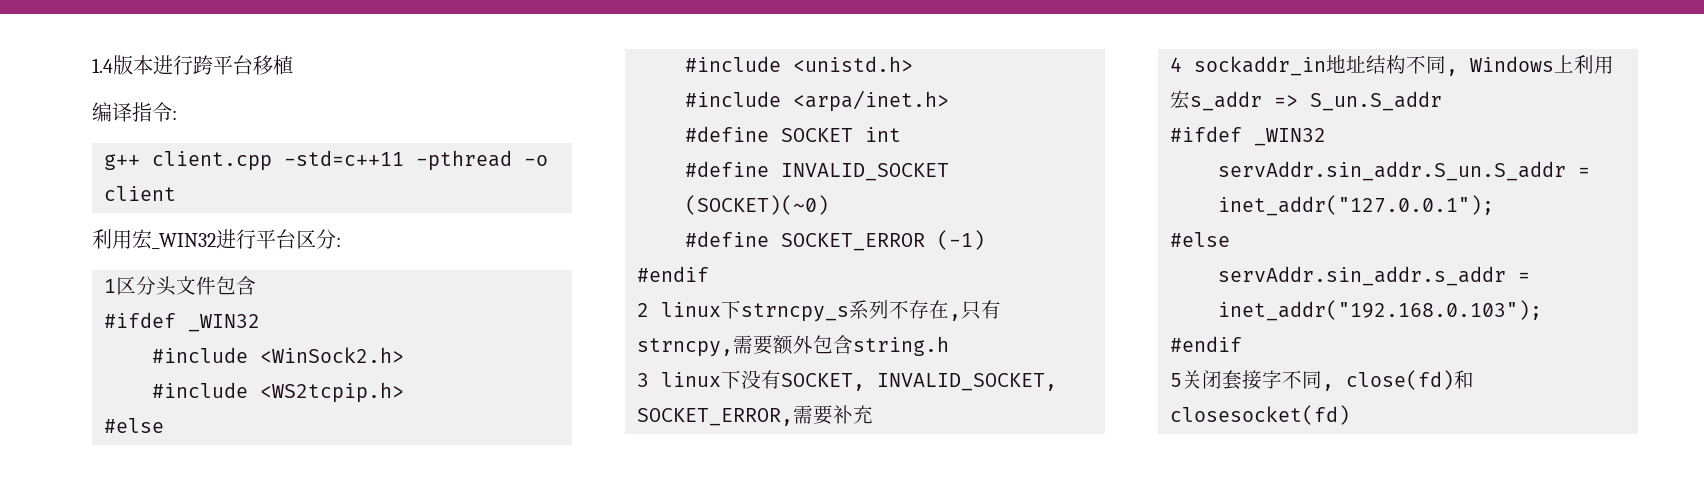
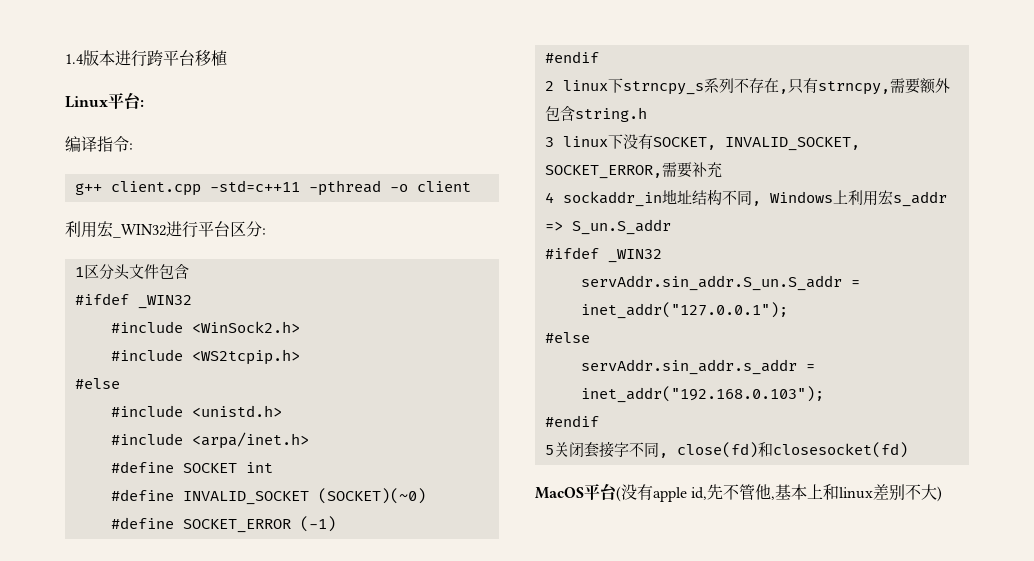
+ Linux平台:
+ MacOS平台(没有apple id,先不管他,基本上和linux差别不大)

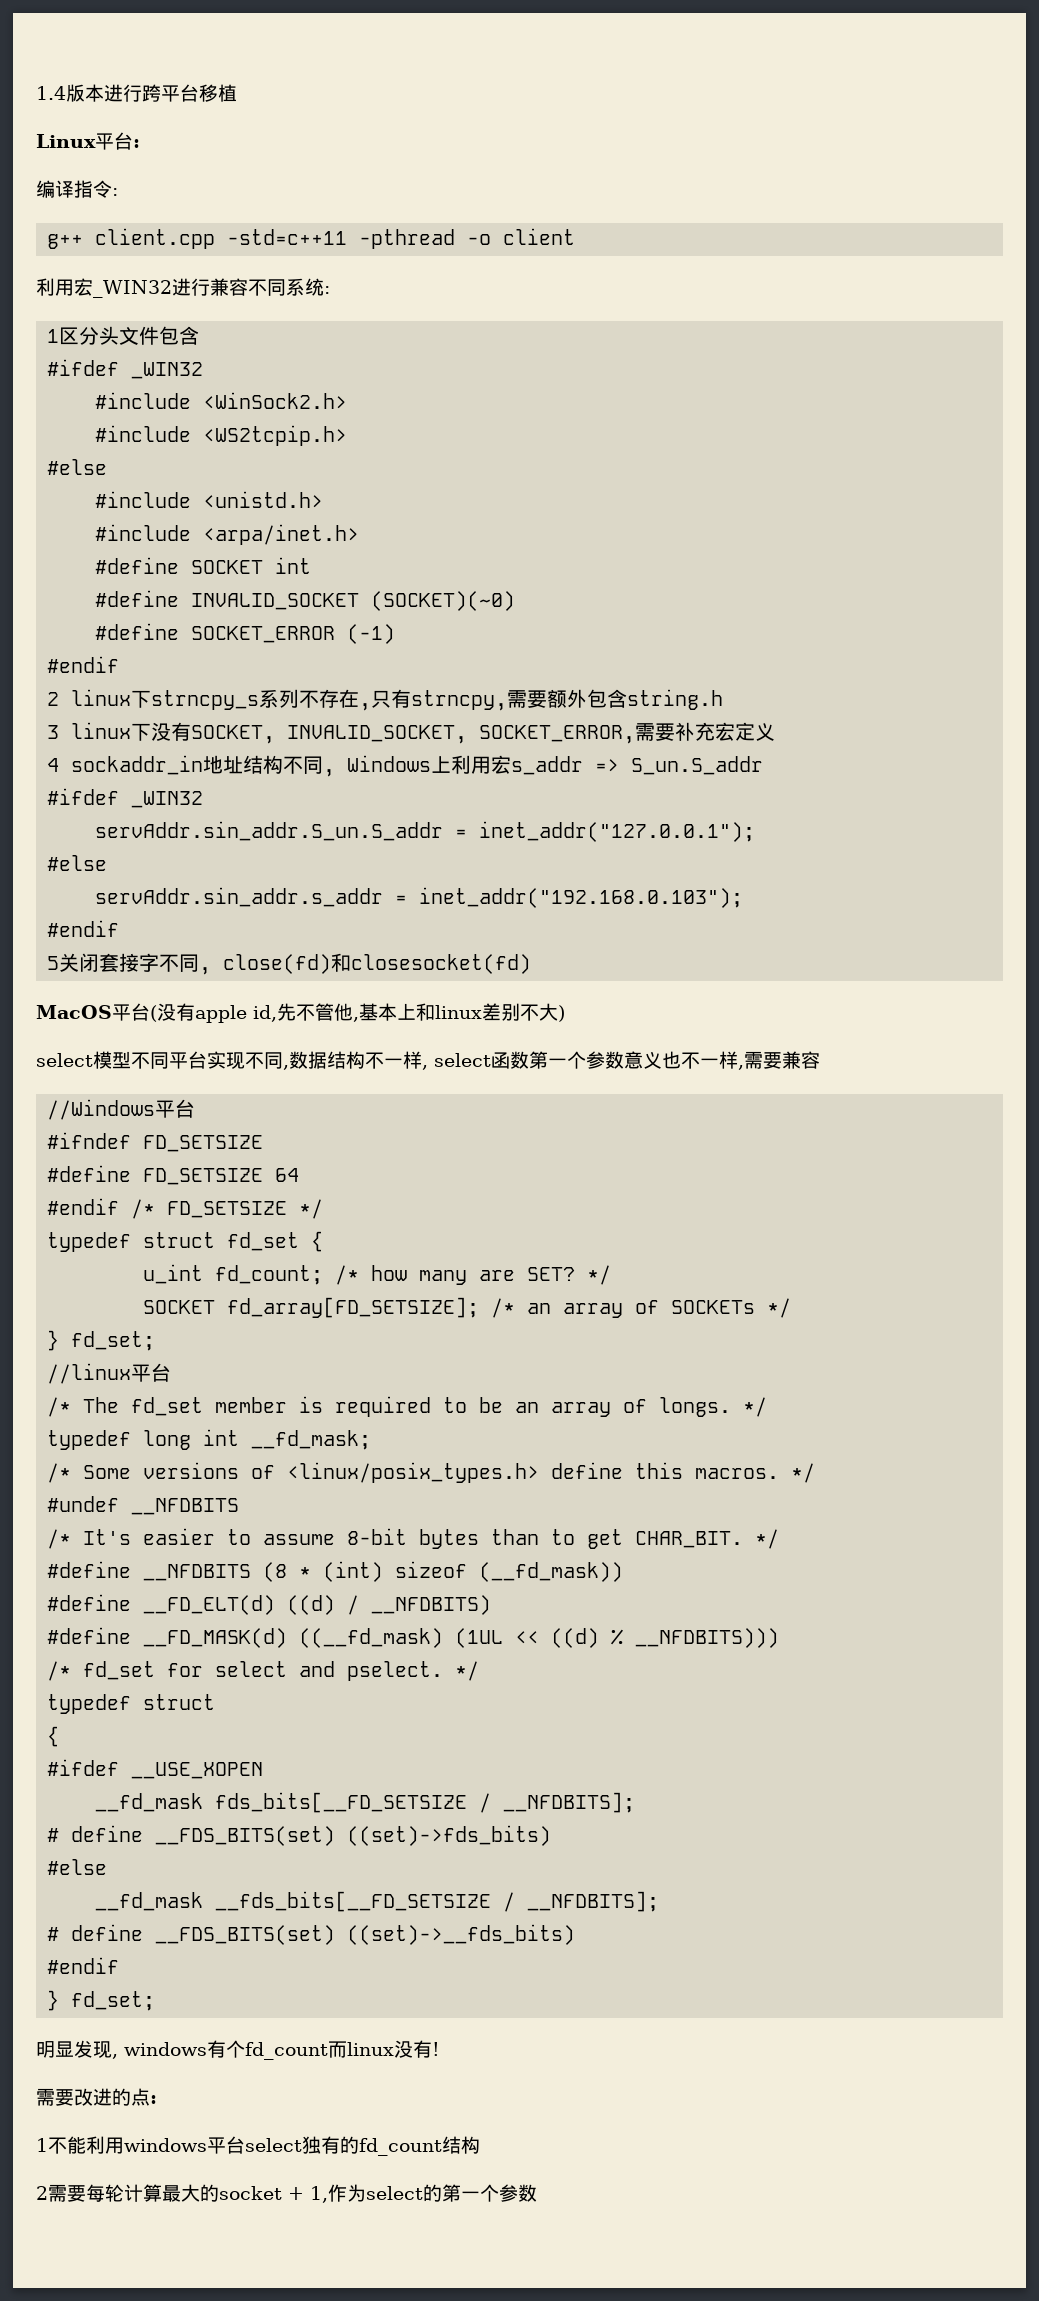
- 利用宏_WIN32进行平台区分:
+ 利用宏_WIN32进行兼容不同系统:
- 3 linux下没有SOCKET, INVALID_SOCKET, SOCKET_ERROR,需要补充
+ 3 linux下没有SOCKET, INVALID_SOCKET, SOCKET_ERROR,需要补充宏定义
+ select模型不同平台实现不同,数据结构不一样, select函数第一个参数意义也不一样,需要兼容
+ //Windows平台
+ #ifndef FD_SETSIZE
+ #define FD_SETSIZE 64
+ #endif /* FD_SETSIZE */
+ typedef struct fd_set {
+ u_int fd_count; /* how many are SET? */
+ SOCKET fd_array[FD_SETSIZE]; /* an array of SOCKETs */
+ } fd_set;
+ //linux平台
+ /* The fd_set member is required to be an array of longs. */
+ typedef long int __fd_mask;
+ /* Some versions of <linux/posix_types.h> define this macros. */
+ #undef __NFDBITS
+ /* It's easier to assume 8-bit bytes than to get CHAR_BIT. */
+ #define __NFDBITS (8 * (int) sizeof (__fd_mask))
+ #define __FD_ELT(d) ((d) / __NFDBITS)
+ #define __FD_MASK(d) ((__fd_mask) (1UL << ((d) % __NFDBITS)))
+ /* fd_set for select and pselect. */
+ typedef struct
+ {
+ #ifdef __USE_XOPEN
+ __fd_mask fds_bits[__FD_SETSIZE / __NFDBITS];
+ # define __FDS_BITS(set) ((set)->fds_bits)
+ #else
+ __fd_mask __fds_bits[__FD_SETSIZE / __NFDBITS];
+ # define __FDS_BITS(set) ((set)->__fds_bits)
+ #endif
+ } fd_set;
+ 明显发现, windows有个fd_count而linux没有!
+ 需要改进的点:
+ 1不能利用windows平台select独有的fd_count结构
+ 2需要每轮计算最大的socket + 1,作为select的第一个参数

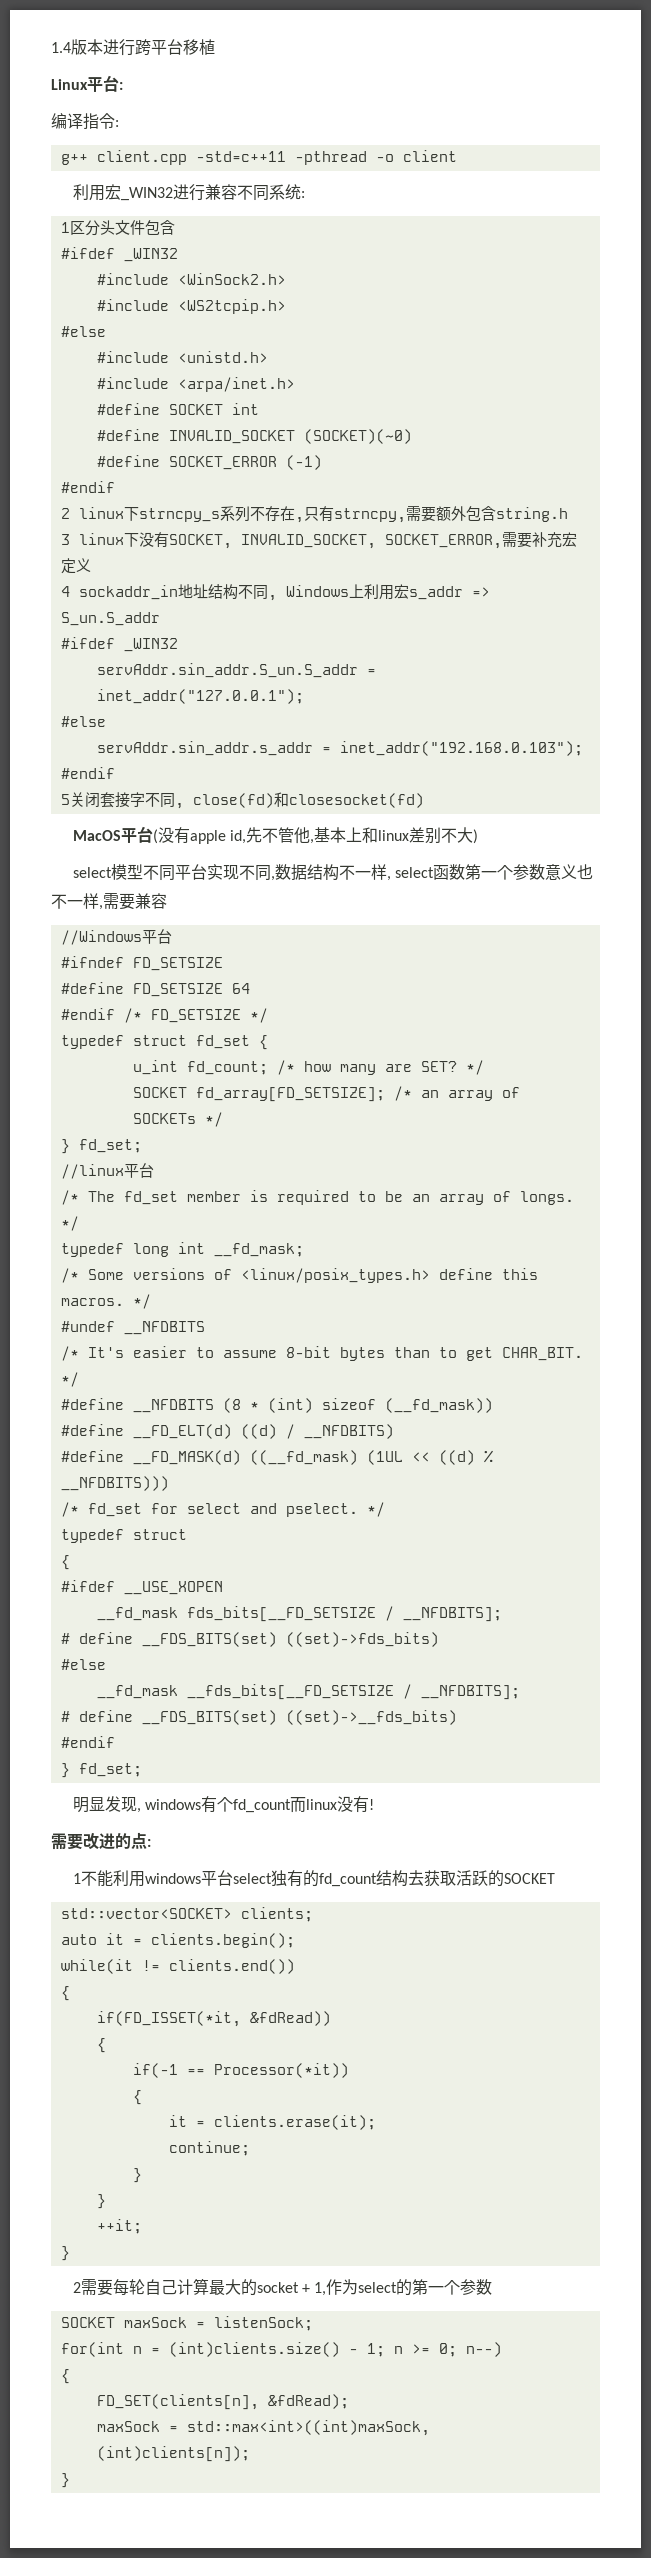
- 1不能利用windows平台select独有的fd_count结构
+ 1不能利用windows平台select独有的fd_count结构去获取活跃的SOCKET
+ std::vector<SOCKET> clients;
+ auto it = clients.begin();
+ while(it != clients.end())
+ {
+ if(FD_ISSET(*it, &fdRead))
+ {
+ if(-1 == Processor(*it))
+ {
+ it = clients.erase(it);
+ continue;
+ }
+ }
+ ++it;
+ }
- 2需要每轮计算最大的socket + 1,作为select的第一个参数
+ 2需要每轮自己计算最大的socket + 1,作为select的第一个参数
+ SOCKET maxSock = listenSock;
+ for(int n = (int)clients.size() - 1; n >= 0; n--)
+ {
+ FD_SET(clients[n], &fdRead);
+ maxSock = std::max<int>((int)maxSock, (int)clients[n]);
+ }

